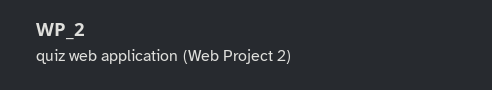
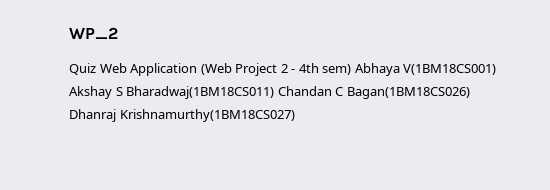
- quiz web application (Web Project 2)
+ Quiz Web Application (Web Project 2 - 4th sem) Abhaya V(1BM18CS001) Akshay S Bharadwaj(1BM18CS011) Chandan C Bagan(1BM18CS026) Dhanraj Krishnamurthy(1BM18CS027)

